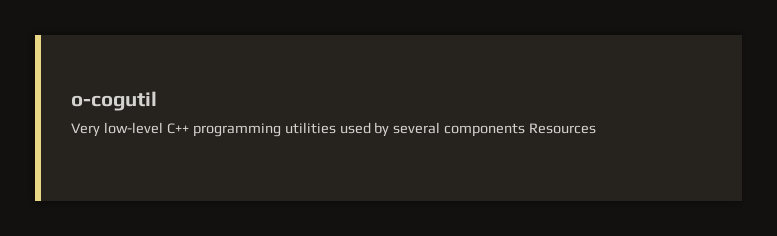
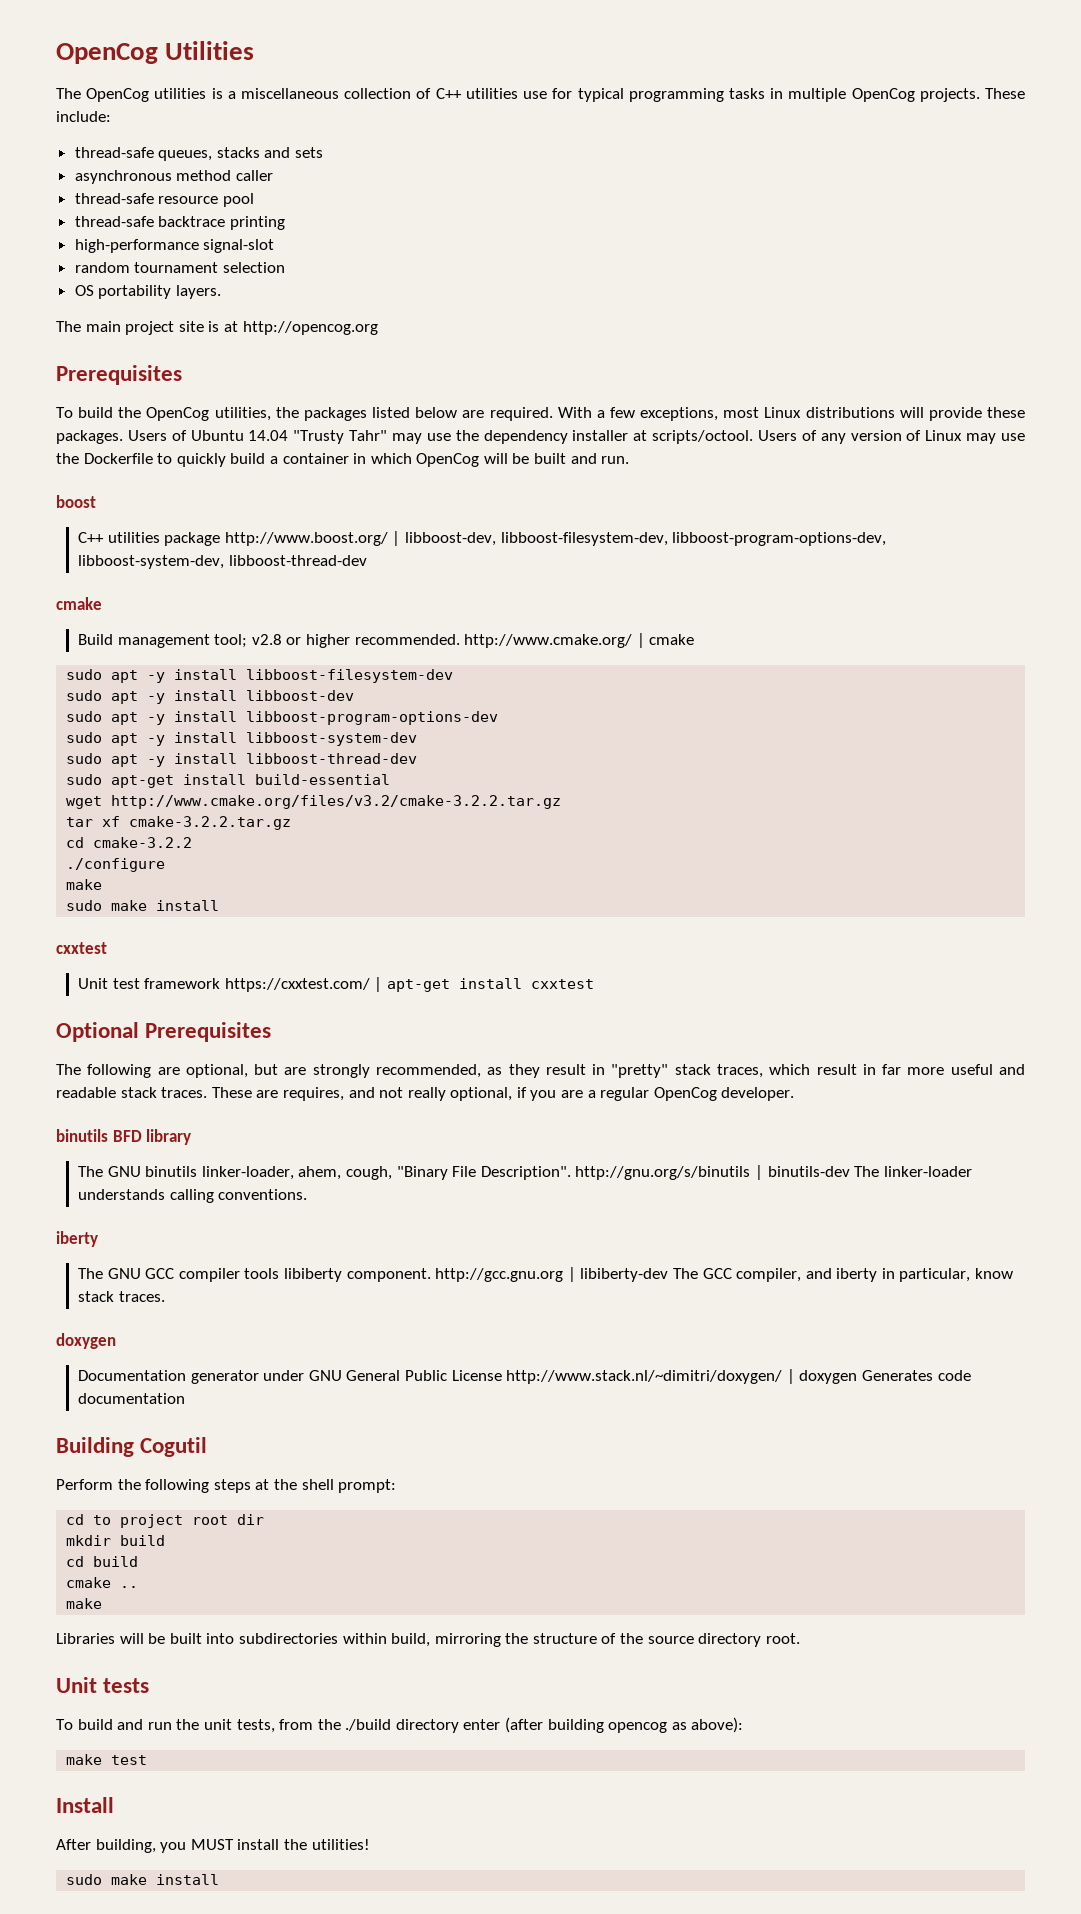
- o-cogutil
- Very low-level C++ programming utilities used by several components Resources
+ OpenCog Utilities
+ The OpenCog utilities is a miscellaneous collection of C++ utilities use for typical programming tasks in multiple OpenCog projects. These include:
+ thread-safe queues, stacks and sets
+ asynchronous method caller
+ thread-safe resource pool
+ thread-safe backtrace printing
+ high-performance signal-slot
+ random tournament selection
+ OS portability layers.
+ The main project site is at http://opencog.org
+ Prerequisites
+ To build the OpenCog utilities, the packages listed below are required. With a few exceptions, most Linux distributions will provide these packages. Users of Ubuntu 14.04 "Trusty Tahr" may use the dependency installer at scripts/octool. Users of any version of Linux may use the Dockerfile to quickly build a container in which OpenCog will be built and run.
+ boost
+ C++ utilities package http://www.boost.org/ | libboost-dev, libboost-filesystem-dev, libboost-program-options-dev, libboost-system-dev, libboost-thread-dev
+ cmake
+ Build management tool; v2.8 or higher recommended. http://www.cmake.org/ | cmake
+ sudo apt -y install libboost-filesystem-dev
+ sudo apt -y install libboost-dev
+ sudo apt -y install libboost-program-options-dev
+ sudo apt -y install libboost-system-dev
+ sudo apt -y install libboost-thread-dev
+ sudo apt-get install build-essential
+ wget http://www.cmake.org/files/v3.2/cmake-3.2.2.tar.gz
+ tar xf cmake-3.2.2.tar.gz
+ cd cmake-3.2.2
+ ./configure
+ make
+ sudo make install
+ cxxtest
+ Unit test framework https://cxxtest.com/ | apt-get install cxxtest
+ Optional Prerequisites
+ The following are optional, but are strongly recommended, as they result in "pretty" stack traces, which result in far more useful and readable stack traces. These are requires, and not really optional, if you are a regular OpenCog developer.
+ binutils BFD library
+ The GNU binutils linker-loader, ahem, cough, "Binary File Description". http://gnu.org/s/binutils | binutils-dev The linker-loader understands calling conventions.
+ iberty
+ The GNU GCC compiler tools libiberty component. http://gcc.gnu.org | libiberty-dev The GCC compiler, and iberty in particular, know stack traces.
+ doxygen
+ Documentation generator under GNU General Public License http://www.stack.nl/~dimitri/doxygen/ | doxygen Generates code documentation
+ Building Cogutil
+ Perform the following steps at the shell prompt:
+ cd to project root dir
+ mkdir build
+ cd build
+ cmake ..
+ make
+ Libraries will be built into subdirectories within build, mirroring the structure of the source directory root.
+ Unit tests
+ To build and run the unit tests, from the ./build directory enter (after building opencog as above):
+ make test
+ Install
+ After building, you MUST install the utilities!
+ sudo make install

